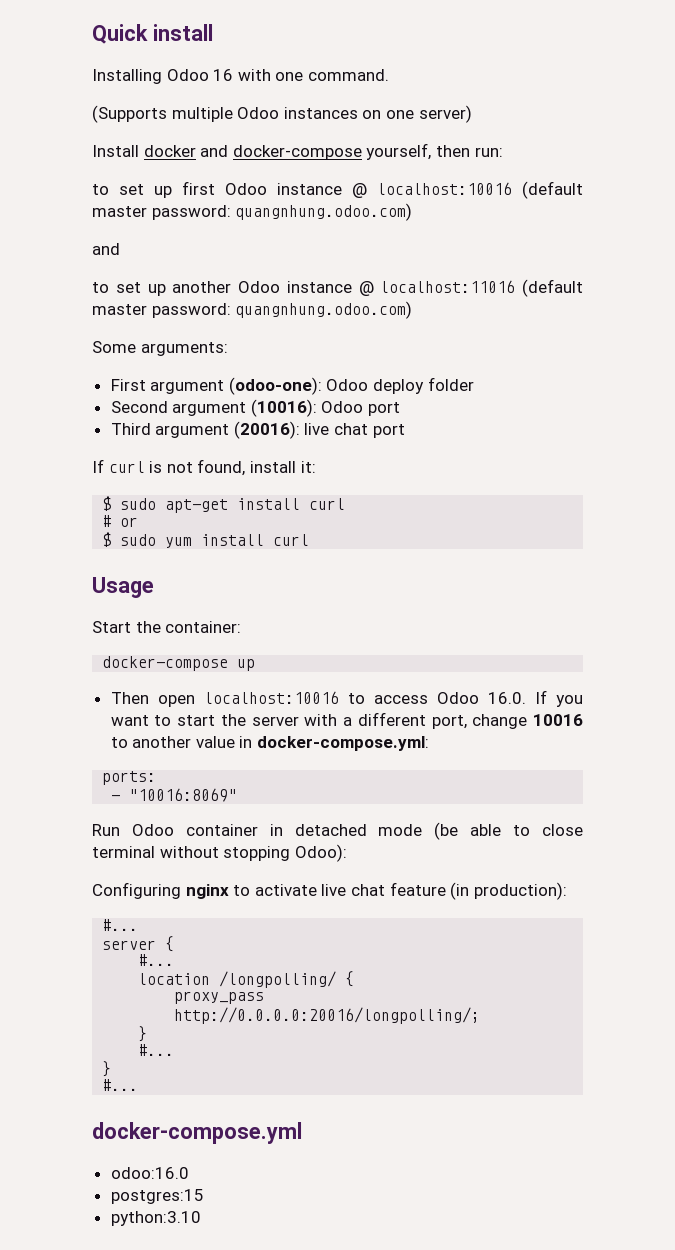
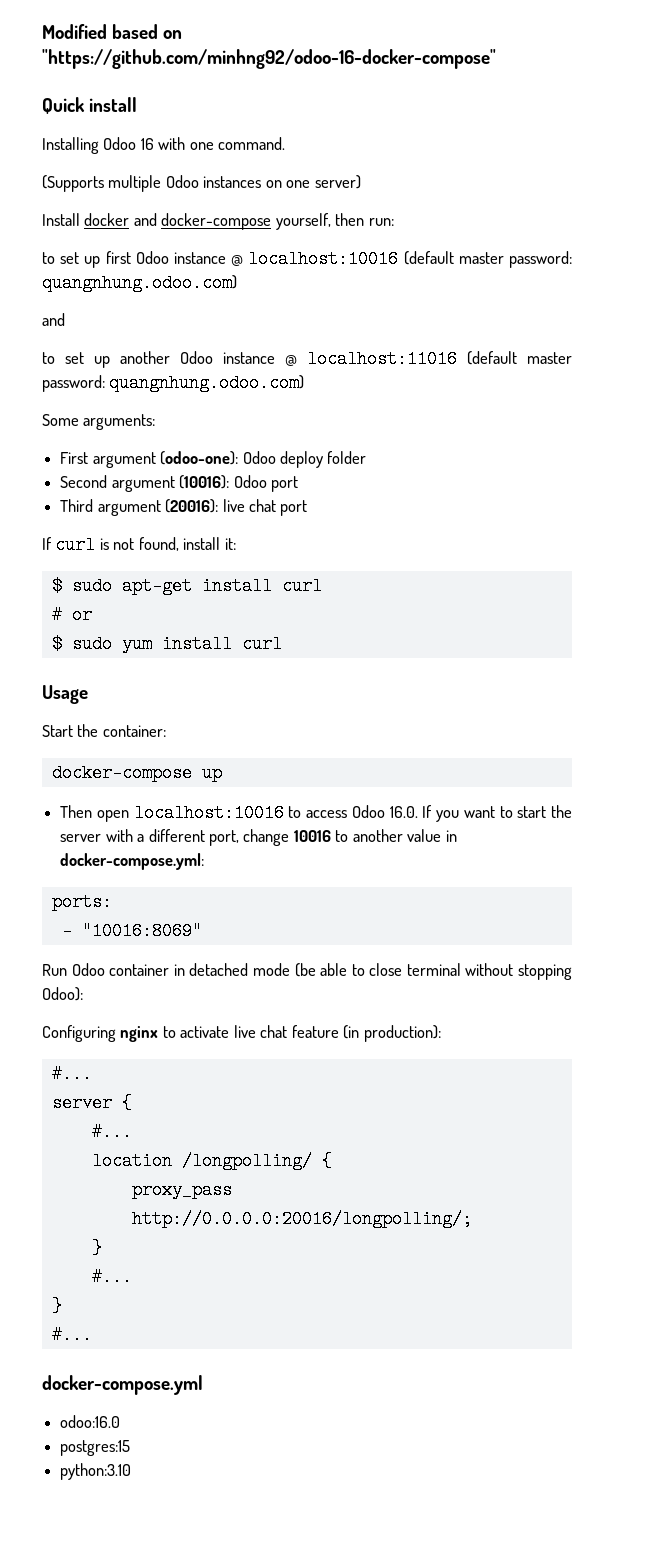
+ Modified based on "https://github.com/minhng92/odoo-16-docker-compose"

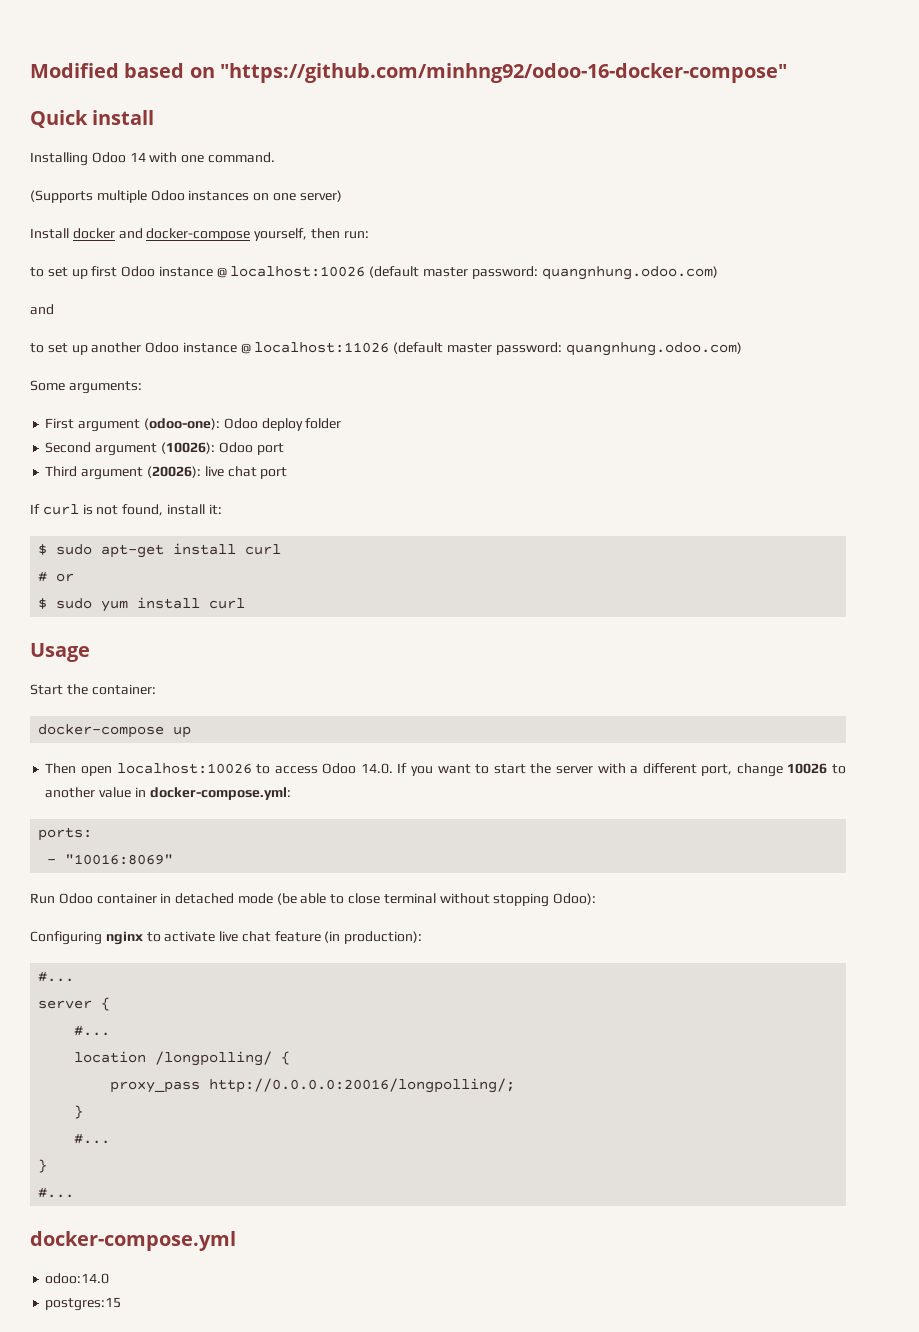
- Installing Odoo 16 with one command.
+ Installing Odoo 14 with one command.
- to set up first Odoo instance @ localhost:10016 (default master password: quangnhung.odoo.com)
+ to set up first Odoo instance @ localhost:10026 (default master password: quangnhung.odoo.com)
- to set up another Odoo instance @ localhost:11016 (default master password: quangnhung.odoo.com)
+ to set up another Odoo instance @ localhost:11026 (default master password: quangnhung.odoo.com)
- Second argument (10016): Odoo port
+ Second argument (10026): Odoo port
- Third argument (20016): live chat port
+ Third argument (20026): live chat port
- Then open localhost:10016 to access Odoo 16.0. If you want to start the server with a different port, change 10016 to another value in docker-compose.yml:
+ Then open localhost:10026 to access Odoo 14.0. If you want to start the server with a different port, change 10026 to another value in docker-compose.yml:
- odoo:16.0
+ odoo:14.0
- python:3.10

